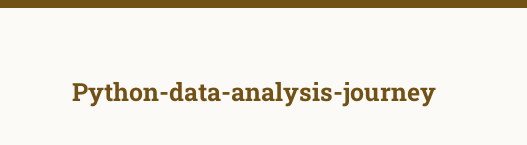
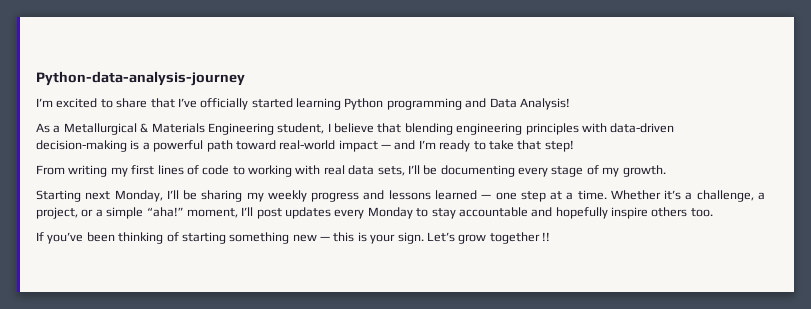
+ I’m excited to share that I’ve officially started learning Python programming and Data Analysis!
+ As a Metallurgical & Materials Engineering student, I believe that blending engineering principles with data-driven decision-making is a powerful path toward real-world impact — and I’m ready to take that step!
+ From writing my first lines of code to working with real data sets, I’ll be documenting every stage of my growth.
+ Starting next Monday, I’ll be sharing my weekly progress and lessons learned — one step at a time. Whether it’s a challenge, a project, or a simple “aha!” moment, I’ll post updates every Monday to stay accountable and hopefully inspire others too.
+ If you’ve been thinking of starting something new — this is your sign. Let’s grow together !!

